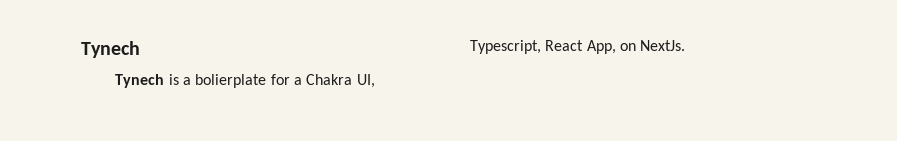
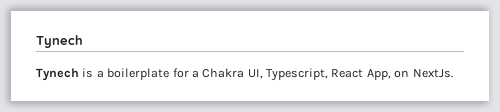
- Tynech is a bolierplate for a Chakra UI, Typescript, React App, on NextJs.
+ Tynech is a boilerplate for a Chakra UI, Typescript, React App, on NextJs.

